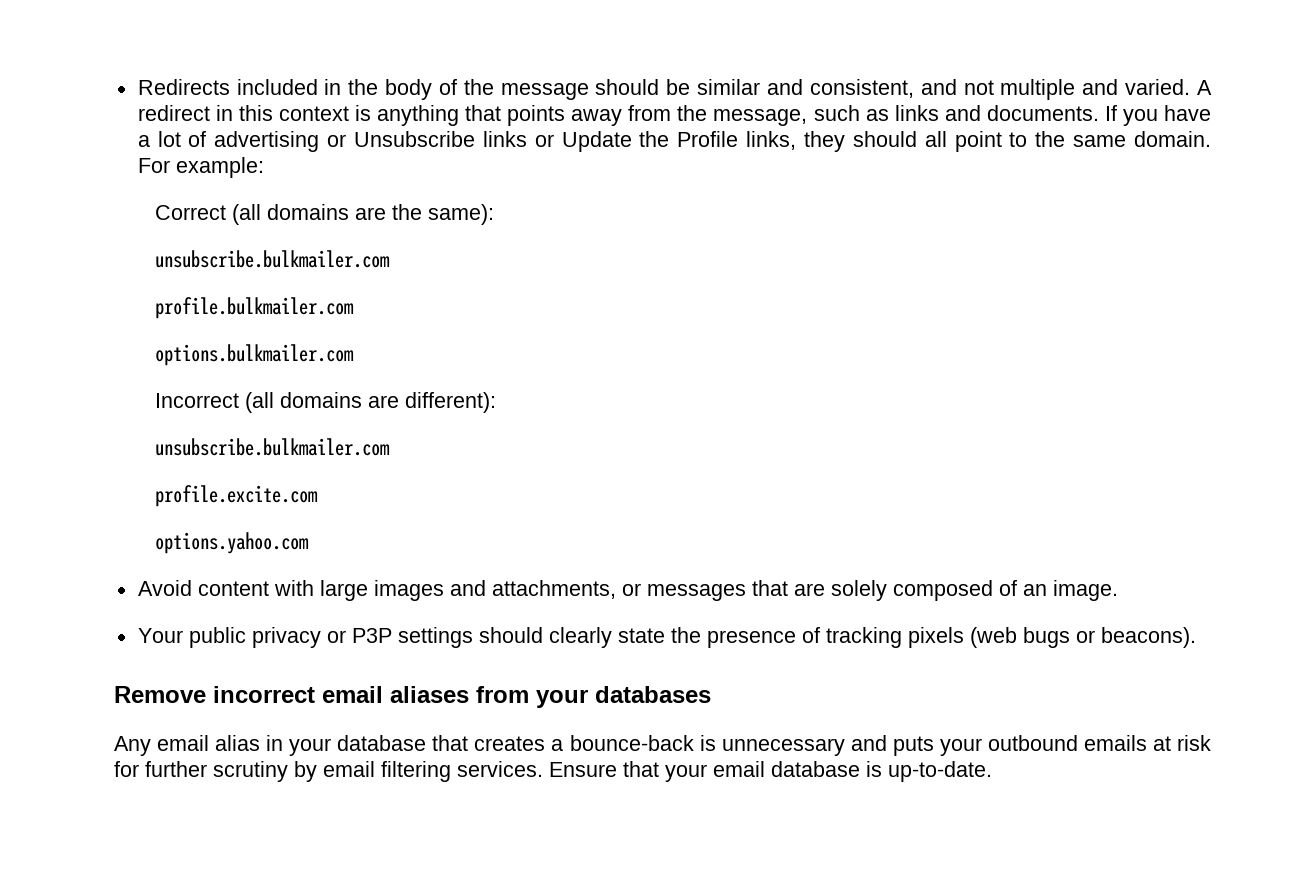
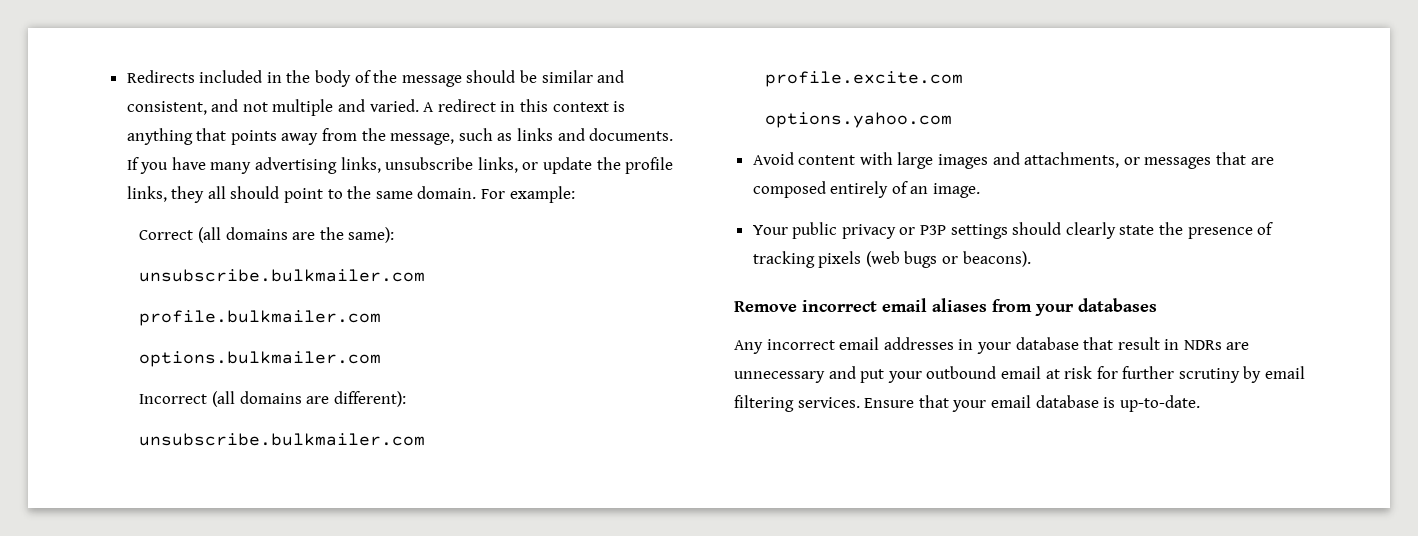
- If you have a lot of advertising or Unsubscribe links or Update the Profile links, they should all point to the same domain.
+ If you have many advertising links, unsubscribe links, or update the profile links, they all should point to the same domain.
- Avoid content with large images and attachments, or messages that are solely composed of an image.
+ Avoid content with large images and attachments, or messages that are composed entirely of an image.
- Any email alias in your database that creates a bounce-back is unnecessary and puts your outbound emails at risk for further scrutiny by email filtering services.
+ Any incorrect email addresses in your database that result in NDRs are unnecessary and put your outbound email at risk for further scrutiny by email filtering services.

